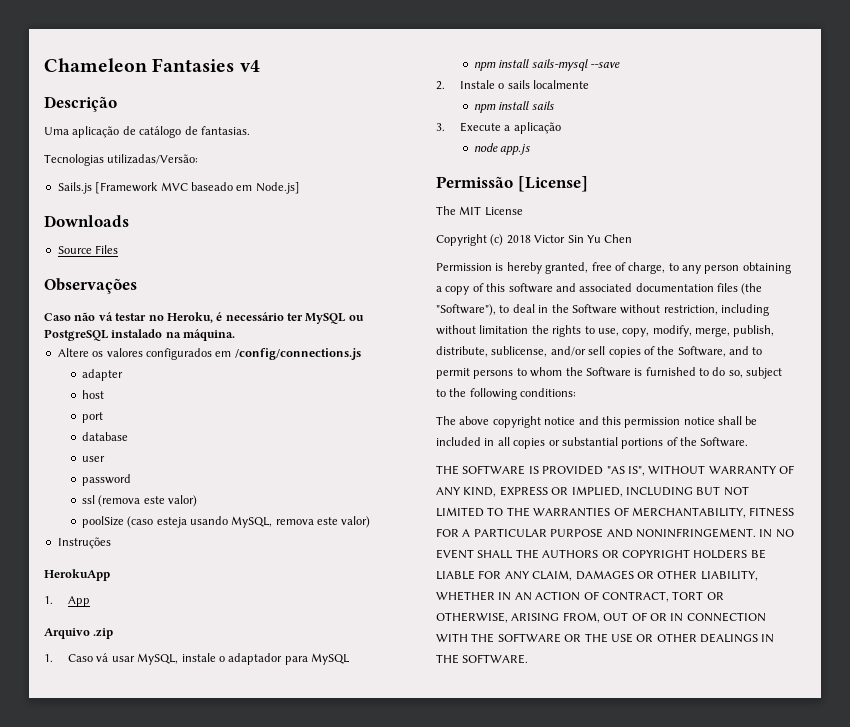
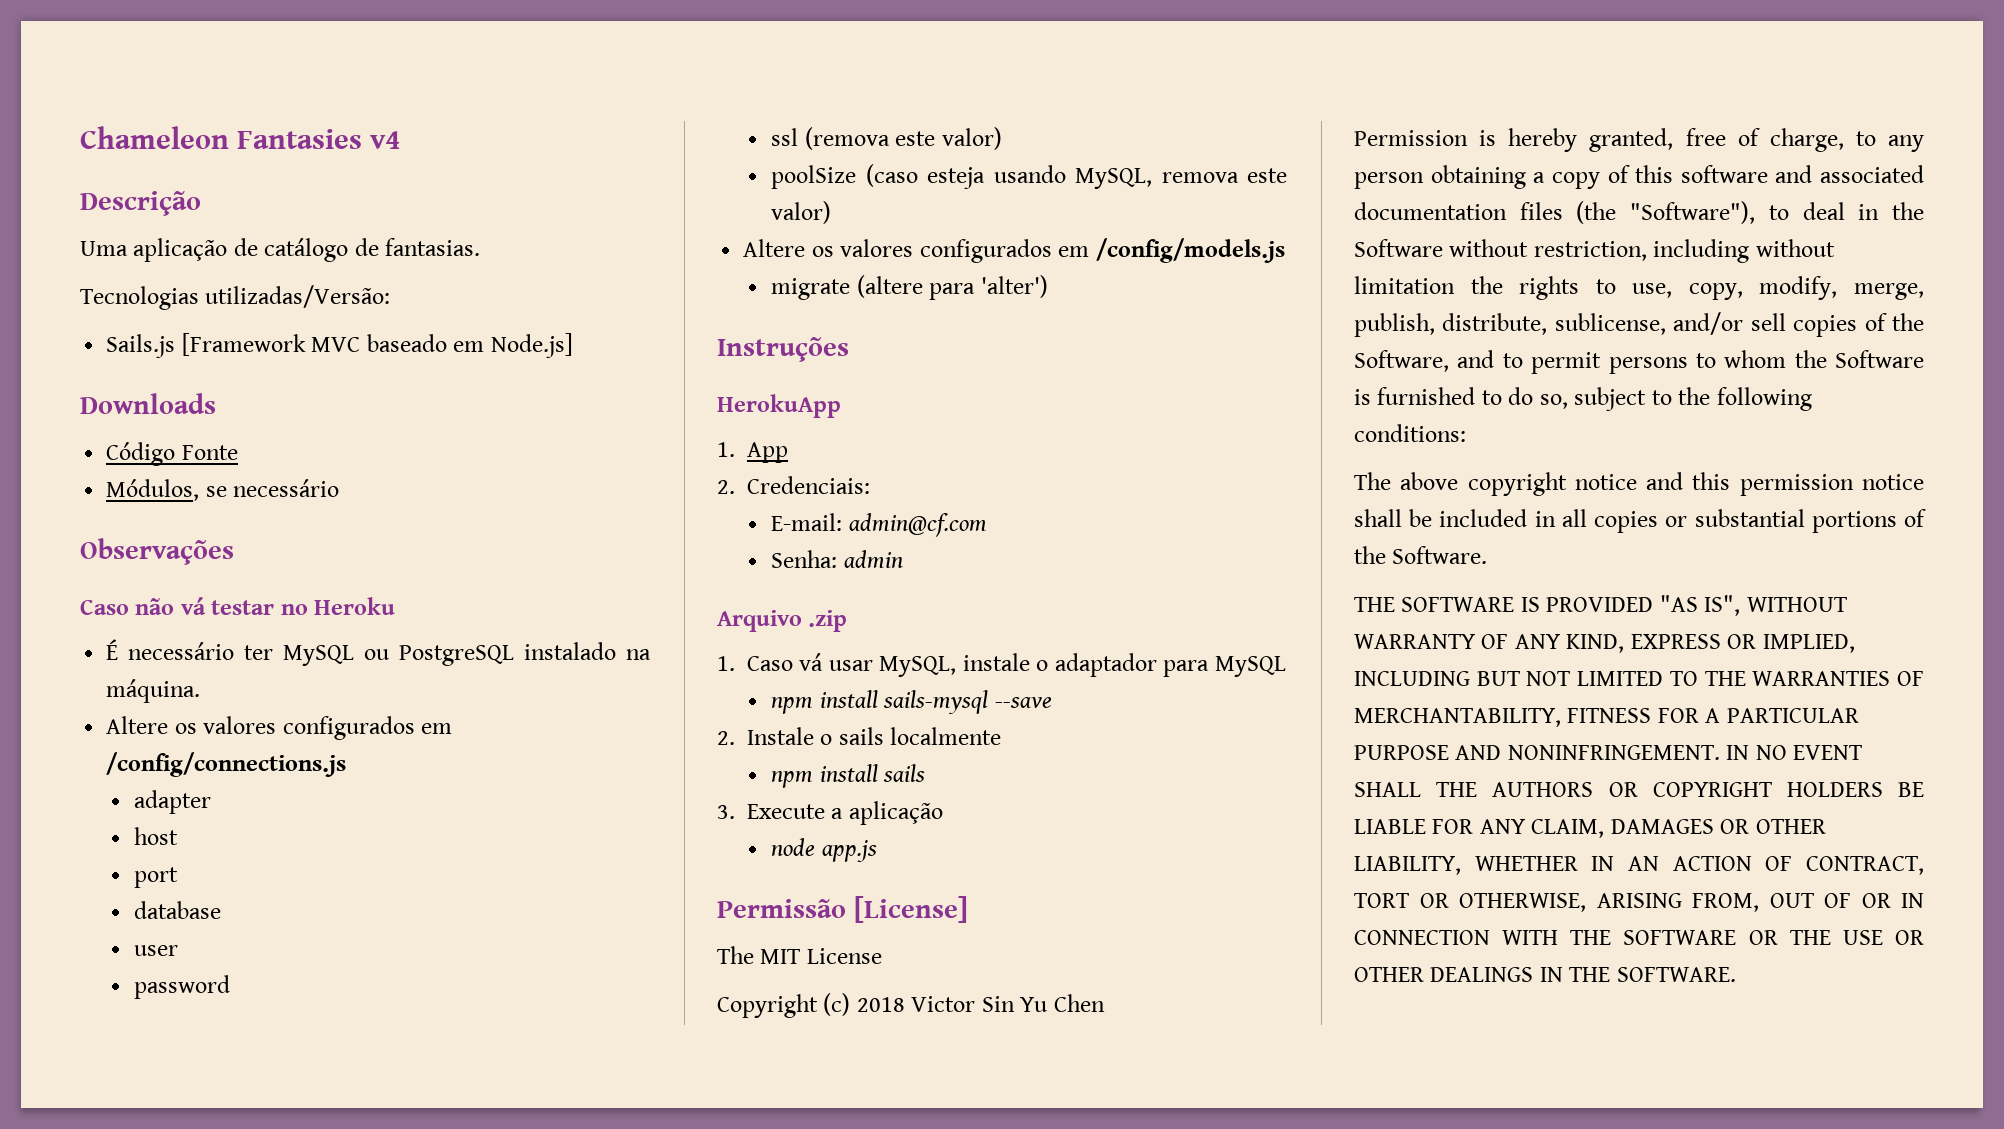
- Source Files
+ Código Fonte
+ Módulos, se necessário
- Caso não vá testar no Heroku, é necessário ter MySQL ou PostgreSQL instalado na máquina.
+ Caso não vá testar no Heroku
+ É necessário ter MySQL ou PostgreSQL instalado na máquina.
+ Altere os valores configurados em /config/models.js
+ migrate (altere para 'alter')
  Instruções
  HerokuApp
  1. App
+ 2. Credenciais:
+ E-mail: admin@cf.com
+ Senha: admin

